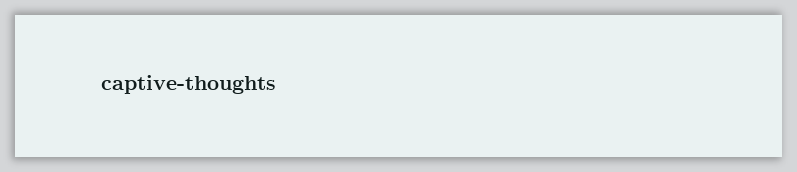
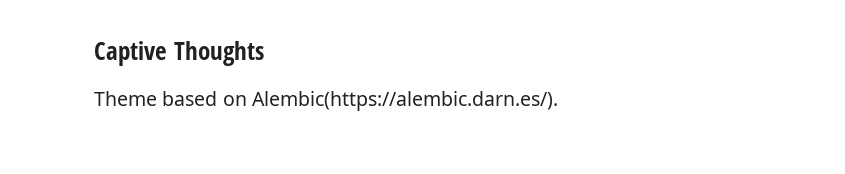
- captive-thoughts
+ Captive Thoughts
+ Theme based on Alembic(https://alembic.darn.es/).

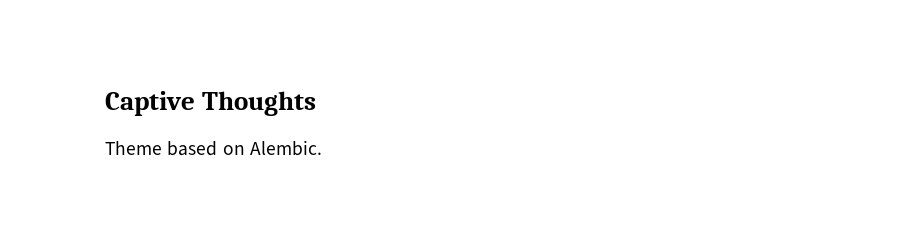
- Theme based on Alembic(https://alembic.darn.es/).
+ Theme based on Alembic.

